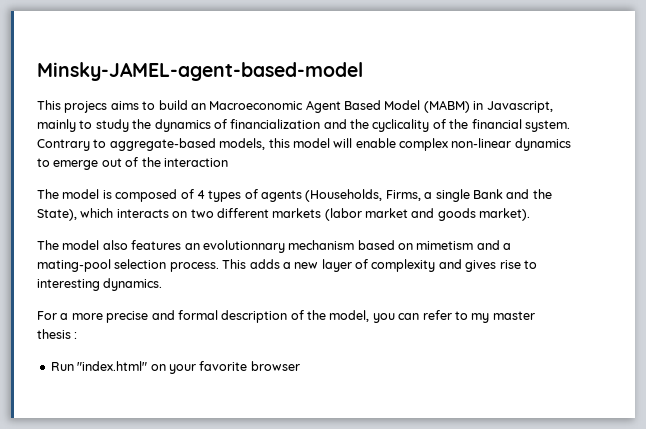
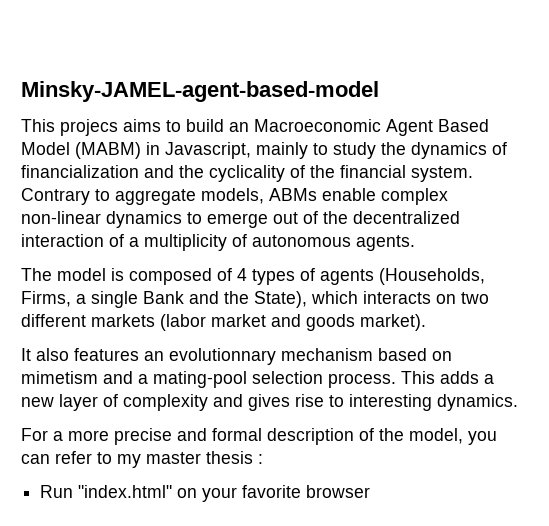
- Contrary to aggregate-based models, this model will enable complex non-linear dynamics to emerge out of the interaction
+ Contrary to aggregate models, ABMs enable complex non-linear dynamics to emerge out of the decentralized interaction of a multiplicity of autonomous agents.
- The model also features an evolutionnary mechanism based on mimetism and a mating-pool selection process.
+ It also features an evolutionnary mechanism based on mimetism and a mating-pool selection process.

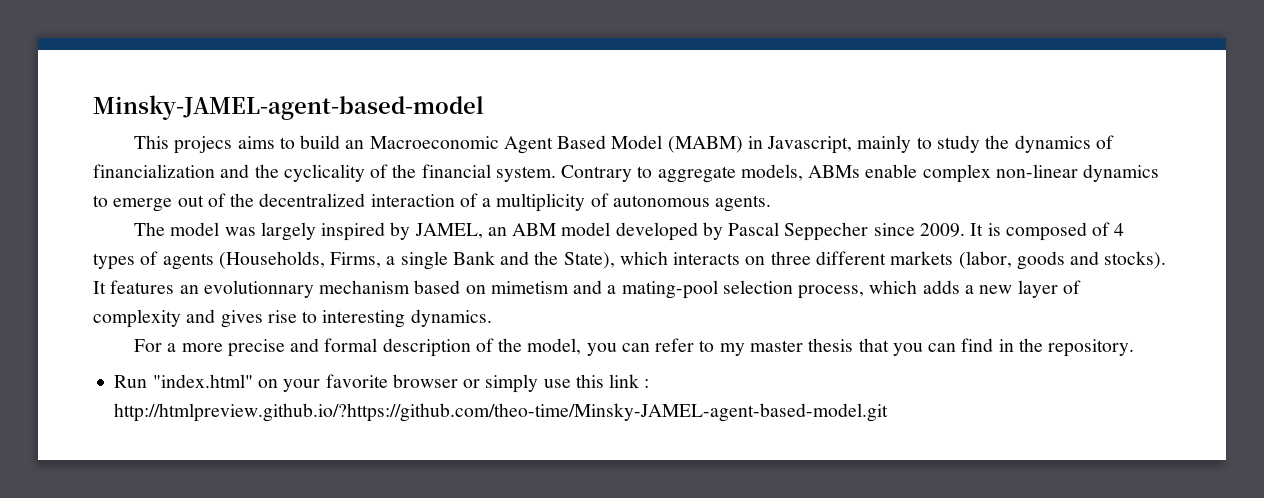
- The model is composed of 4 types of agents (Households, Firms, a single Bank and the State), which interacts on two different markets (labor market and goods market).
- It also features an evolutionnary mechanism based on mimetism and a mating-pool selection process. This adds a new layer of complexity and gives rise to interesting dynamics.
+ The model was largely inspired by JAMEL, an ABM model developed by Pascal Seppecher since 2009. It is composed of 4 types of agents (Households, Firms, a single Bank and the State), which interacts on three different markets (labor, goods and stocks). It features an evolutionnary mechanism based on mimetism and a mating-pool selection process, which adds a new layer of complexity and gives rise to interesting dynamics.
- For a more precise and formal description of the model, you can refer to my master thesis :
+ For a more precise and formal description of the model, you can refer to my master thesis that you can find in the repository.
- Run "index.html" on your favorite browser
+ Run "index.html" on your favorite browser or simply use this link : http://htmlpreview.github.io/?https://github.com/theo-time/Minsky-JAMEL-agent-based-model.git

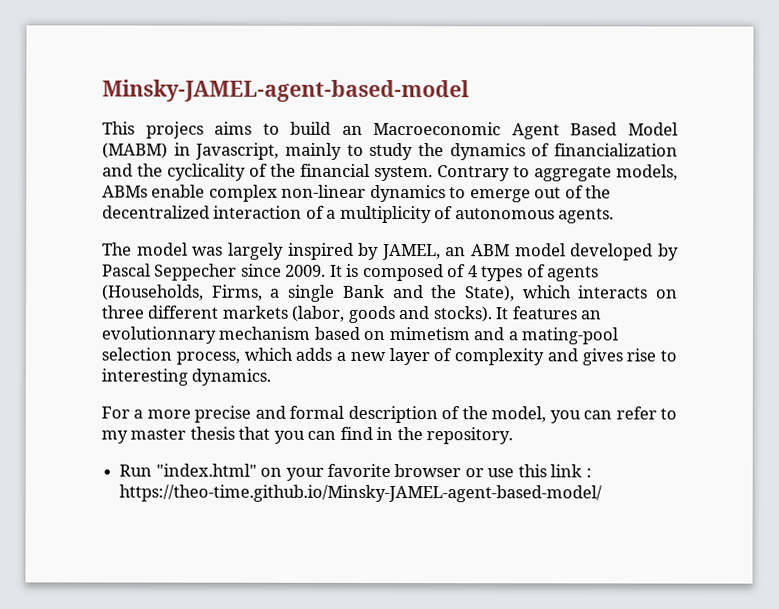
- Run "index.html" on your favorite browser or simply use this link : http://htmlpreview.github.io/?https://github.com/theo-time/Minsky-JAMEL-agent-based-model.git
+ Run "index.html" on your favorite browser or use this link : https://theo-time.github.io/Minsky-JAMEL-agent-based-model/

